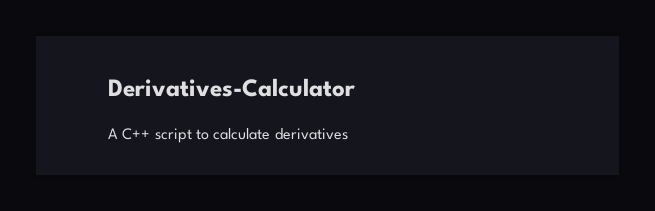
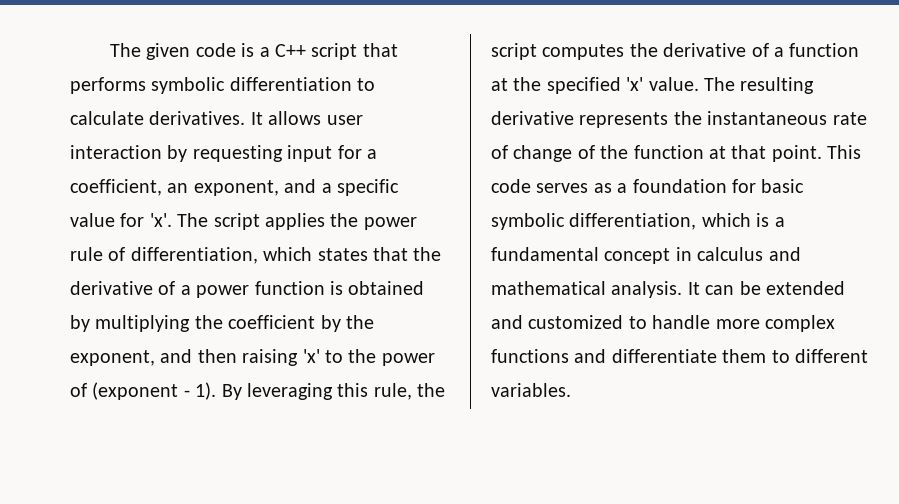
- Derivatives-Calculator
- A C++ script to calculate derivatives
+ The given code is a C++ script that performs symbolic differentiation to calculate derivatives. It allows user interaction by requesting input for a coefficient, an exponent, and a specific value for 'x'. The script applies the power rule of differentiation, which states that the derivative of a power function is obtained by multiplying the coefficient by the exponent, and then raising 'x' to the power of (exponent - 1). By leveraging this rule, the script computes the derivative of a function at the specified 'x' value. The resulting derivative represents the instantaneous rate of change of the function at that point. This code serves as a foundation for basic symbolic differentiation, which is a fundamental concept in calculus and mathematical analysis. It can be extended and customized to handle more complex functions and differentiate them to different variables.

